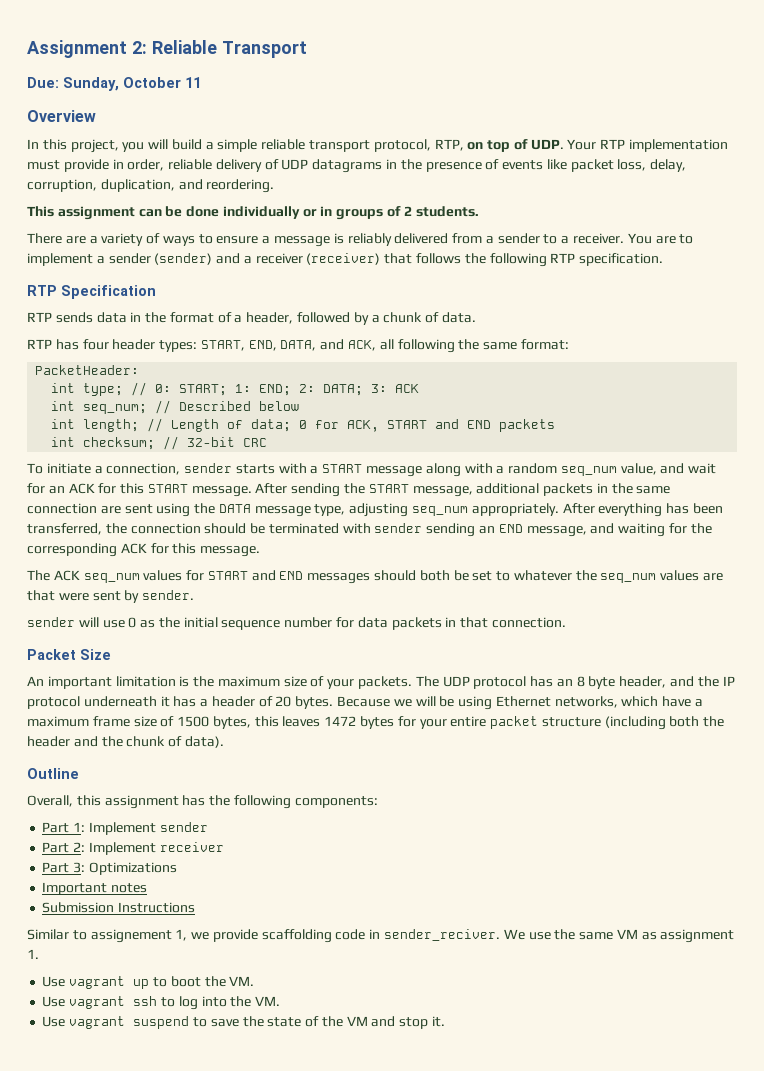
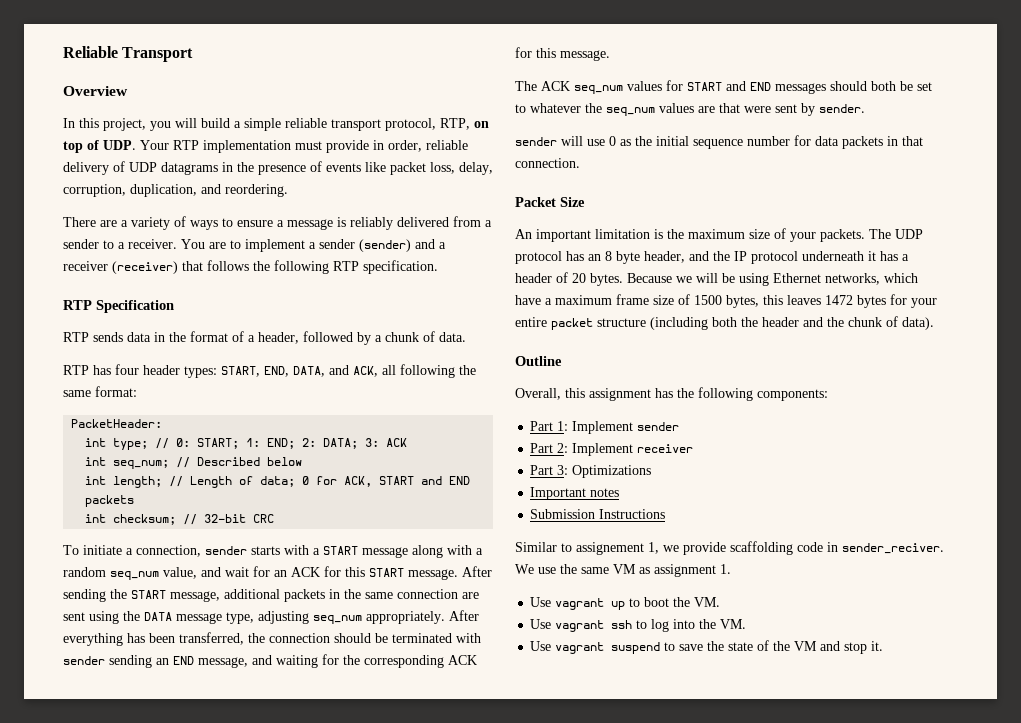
- Assignment 2: Reliable Transport
+ Reliable Transport
- Due: Sunday, October 11
- This assignment can be done individually or in groups of 2 students.

